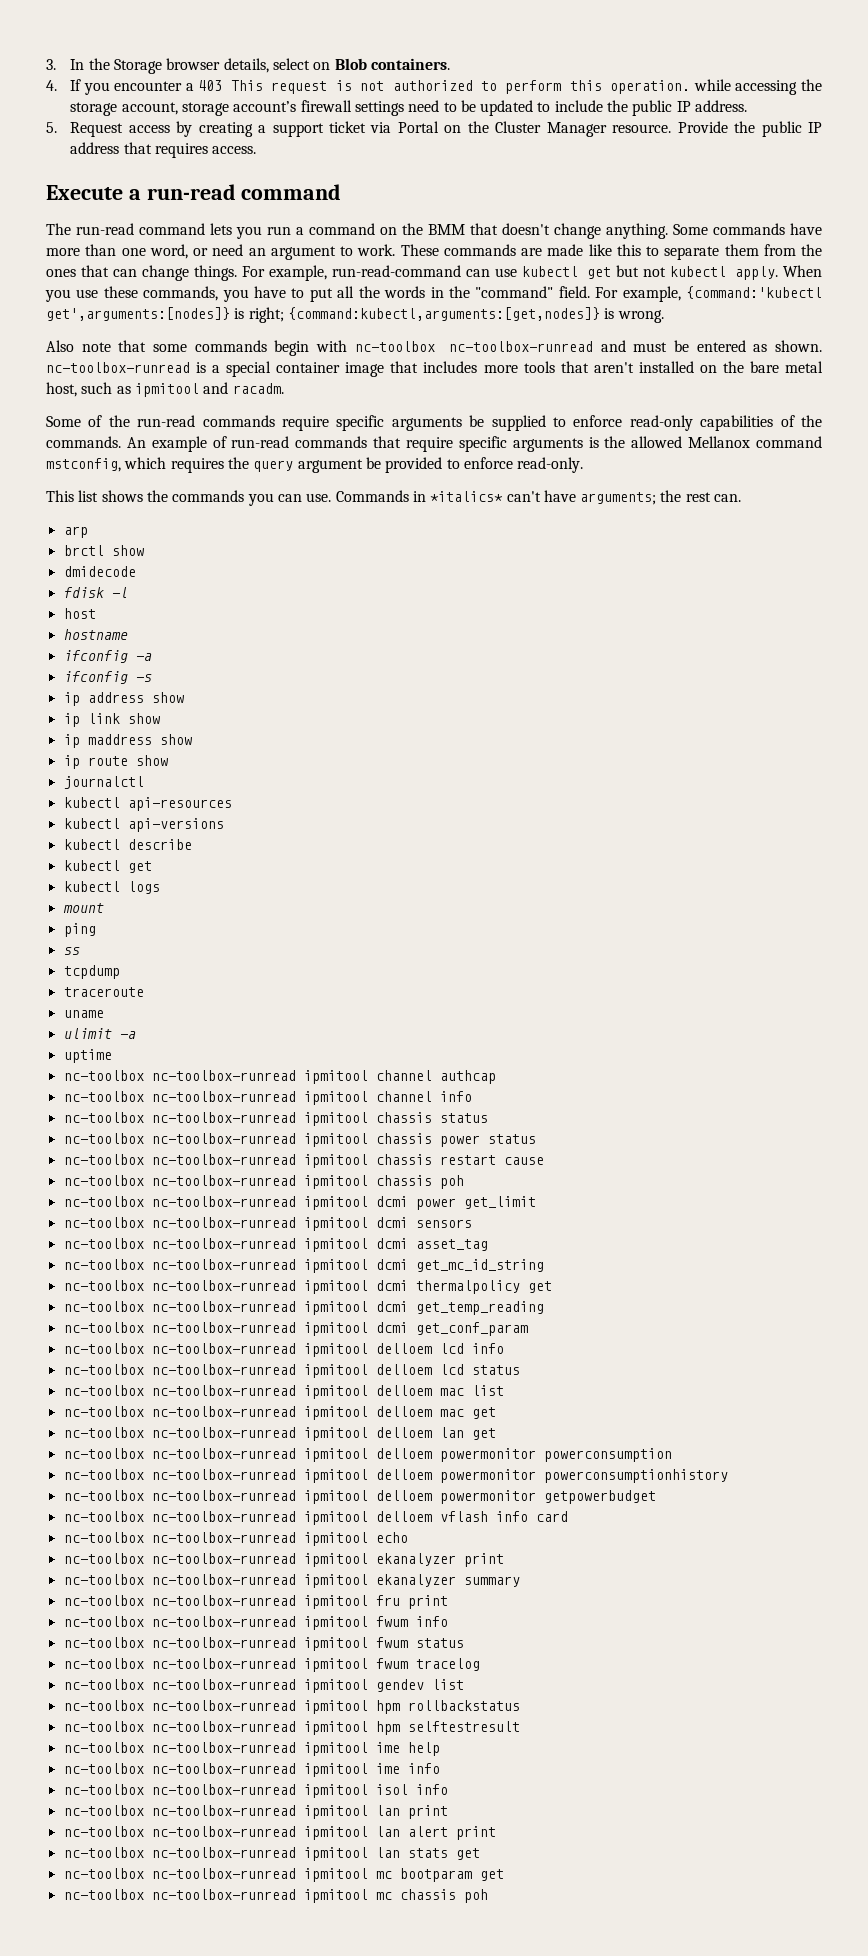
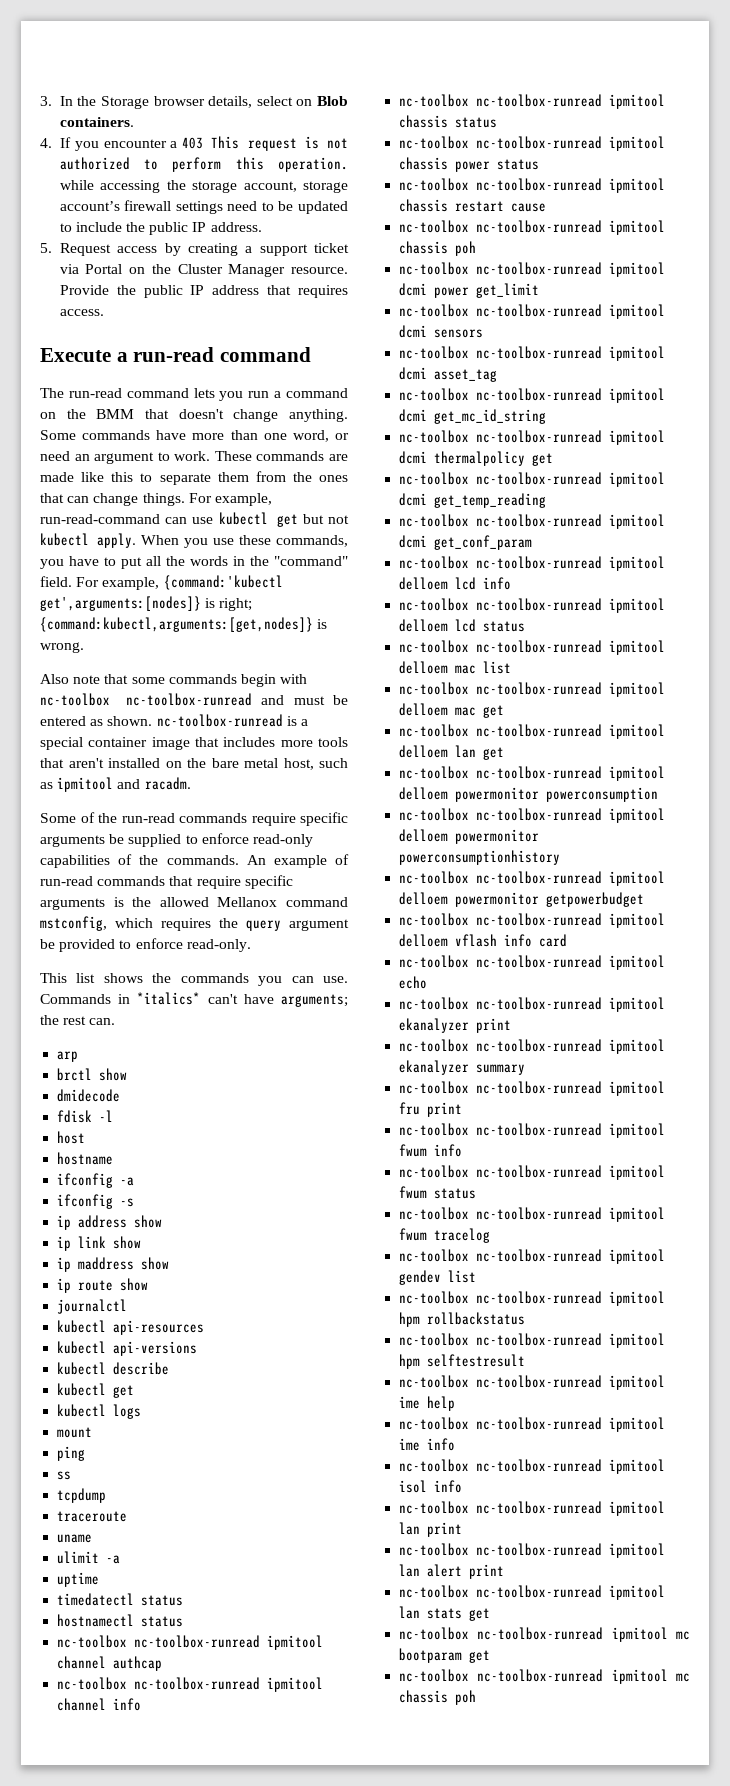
+ timedatectl status
+ hostnamectl status

